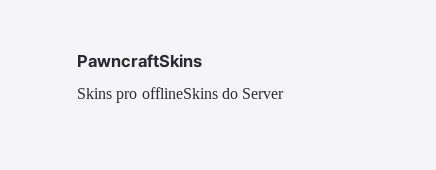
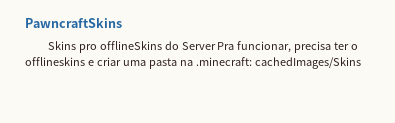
- Skins pro offlineSkins do Server
+ Skins pro offlineSkins do Server Pra funcionar, precisa ter o offlineskins e criar uma pasta na .minecraft: cachedImages/Skins

